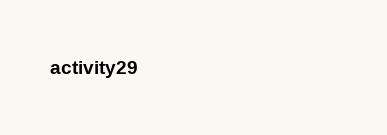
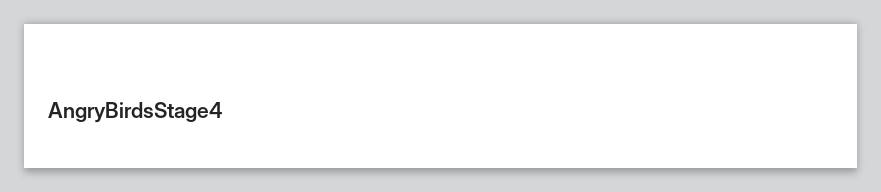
- activity29
+ AngryBirdsStage4

